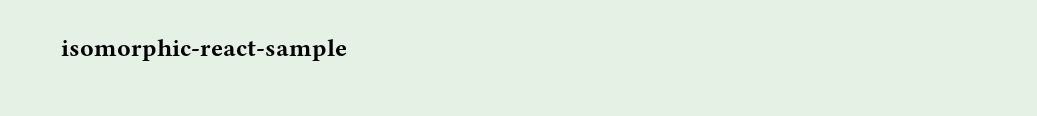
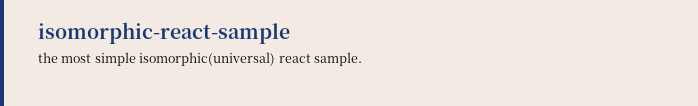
+ the most simple isomorphic(universal) react sample.

